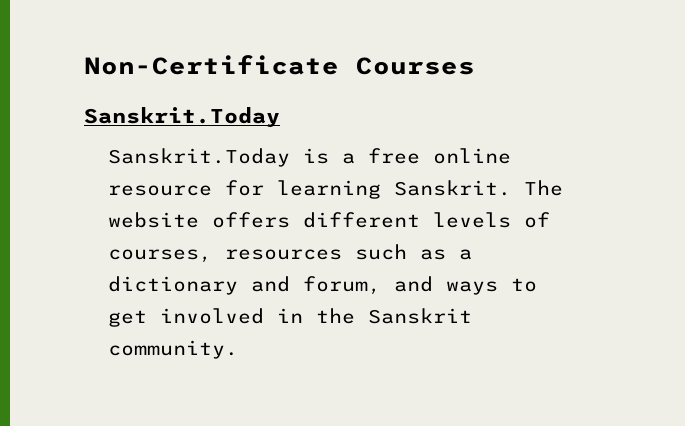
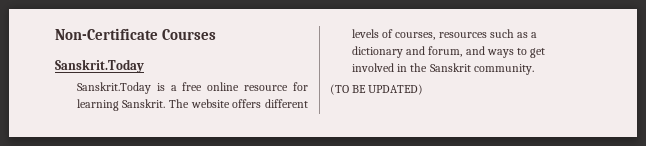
+ (TO BE UPDATED)

